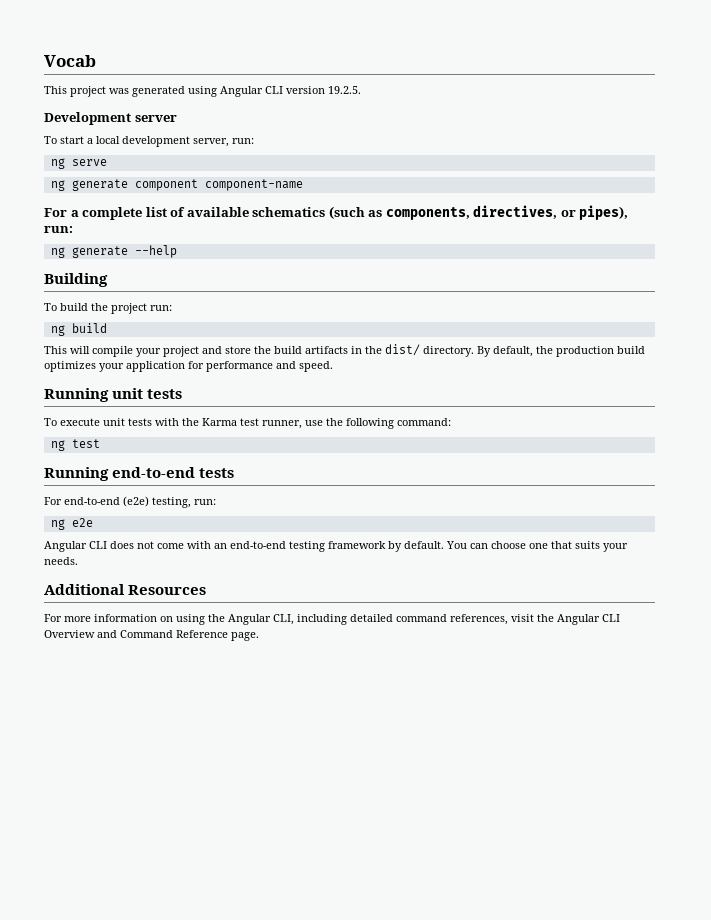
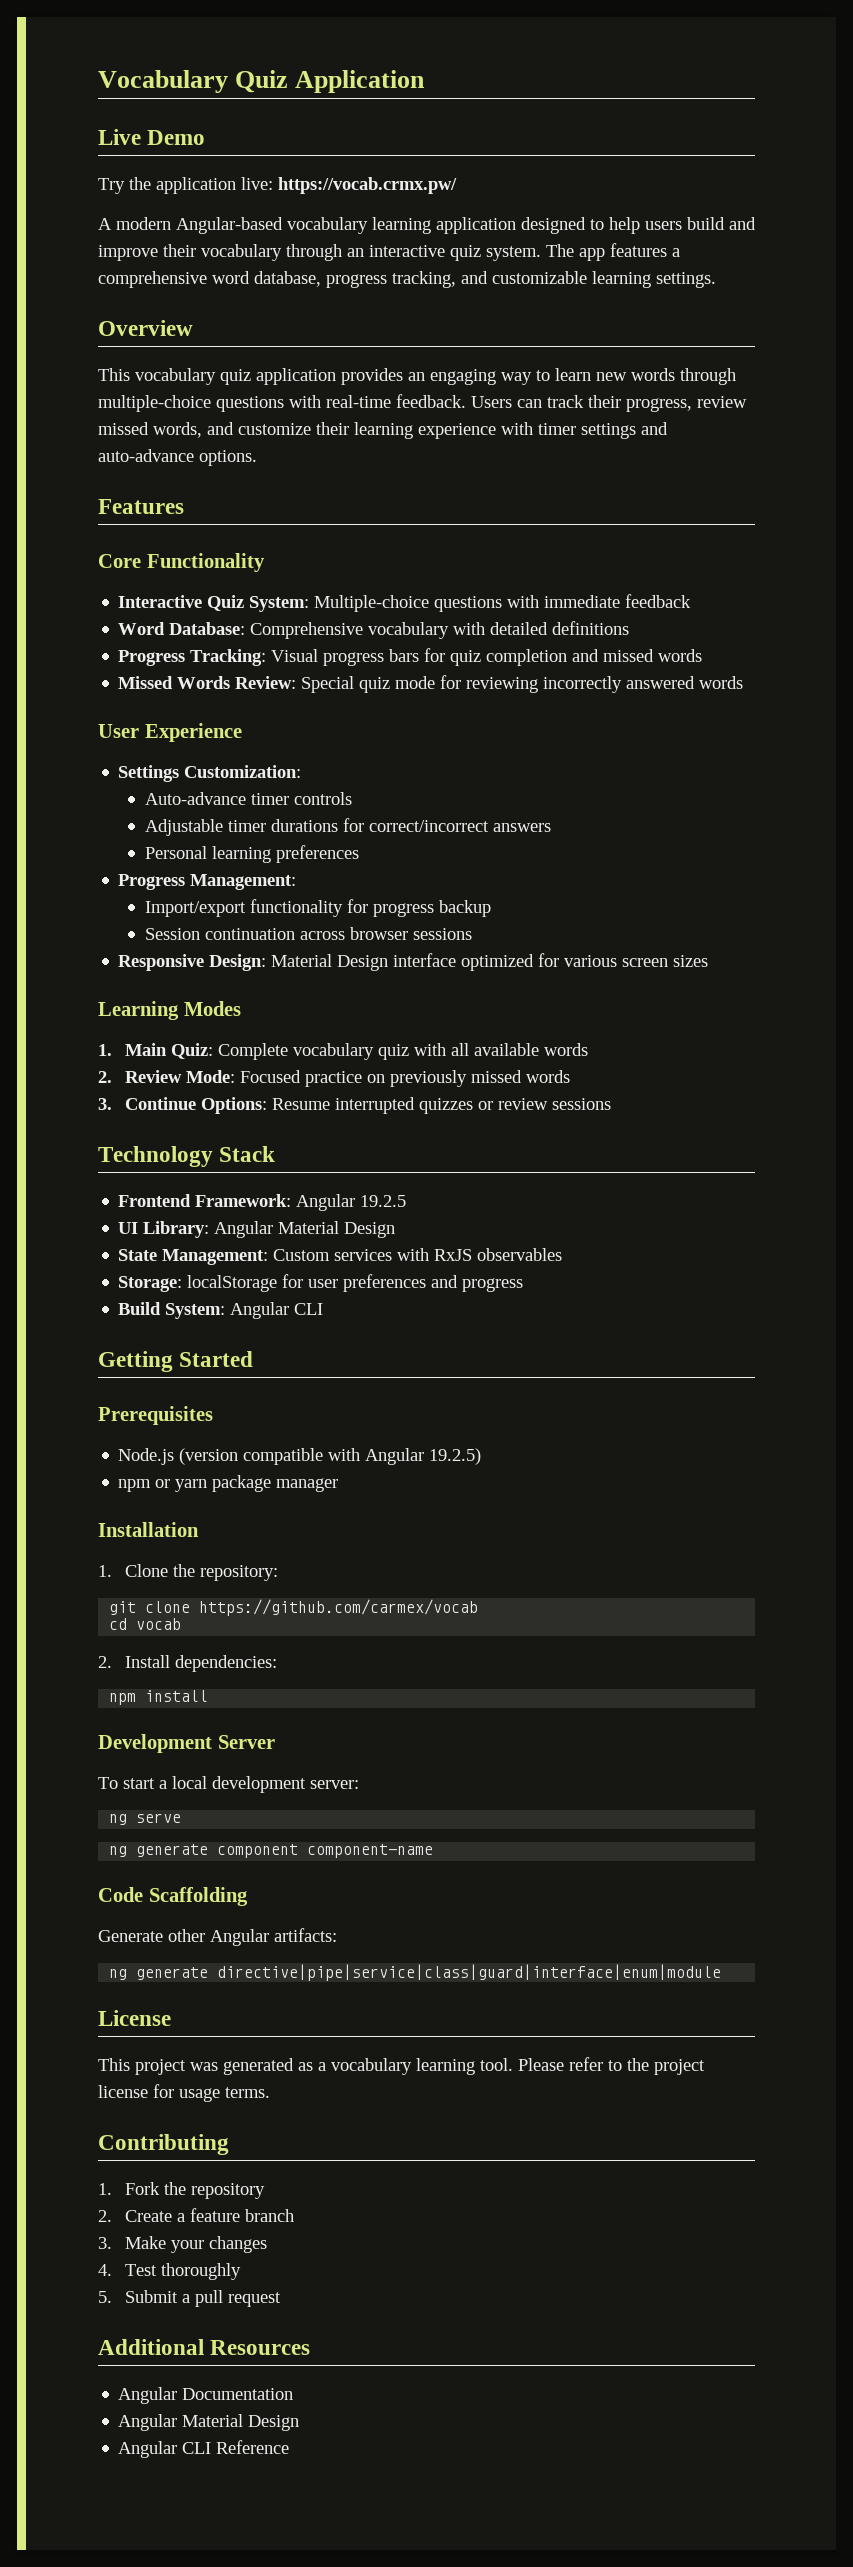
- Vocab
- This project was generated using Angular CLI version 19.2.5.
+ Vocabulary Quiz Application
+ Live Demo
+ Try the application live: https://vocab.crmx.pw/
+ A modern Angular-based vocabulary learning application designed to help users build and improve their vocabulary through an interactive quiz system. The app features a comprehensive word database, progress tracking, and customizable learning settings.
+ Overview
+ This vocabulary quiz application provides an engaging way to learn new words through multiple-choice questions with real-time feedback. Users can track their progress, review missed words, and customize their learning experience with timer settings and auto-advance options.
+ Features
+ Core Functionality
+ Interactive Quiz System: Multiple-choice questions with immediate feedback
+ Word Database: Comprehensive vocabulary with detailed definitions
+ Progress Tracking: Visual progress bars for quiz completion and missed words
+ Missed Words Review: Special quiz mode for reviewing incorrectly answered words
+ User Experience
+ Settings Customization:
+ Auto-advance timer controls
+ Adjustable timer durations for correct/incorrect answers
+ Personal learning preferences
+ Progress Management:
+ Import/export functionality for progress backup
+ Session continuation across browser sessions
+ Responsive Design: Material Design interface optimized for various screen sizes
+ Learning Modes
+ 1. Main Quiz: Complete vocabulary quiz with all available words
+ 2. Review Mode: Focused practice on previously missed words
+ 3. Continue Options: Resume interrupted quizzes or review sessions
+ Technology Stack
+ Frontend Framework: Angular 19.2.5
+ UI Library: Angular Material Design
+ State Management: Custom services with RxJS observables
+ Storage: localStorage for user preferences and progress
+ Build System: Angular CLI
+ Getting Started
+ Prerequisites
+ Node.js (version compatible with Angular 19.2.5)
+ npm or yarn package manager
+ Installation
+ 1. Clone the repository:
+ git clone https://github.com/carmex/vocab
+ cd vocab
+ 2. Install dependencies:
+ npm install
- Development server
+ Development Server
- To start a local development server, run:
+ To start a local development server:
- For a complete list of available schematics (such as components, directives, or pipes), run:
- ng generate --help
- Building
- To build the project run:
- ng build
- This will compile your project and store the build artifacts in the dist/ directory. By default, the production build optimizes your application for performance and speed.
- Running unit tests
- To execute unit tests with the Karma test runner, use the following command:
- ng test
- Running end-to-end tests
- For end-to-end (e2e) testing, run:
- ng e2e
- Angular CLI does not come with an end-to-end testing framework by default. You can choose one that suits your needs.
+ Code Scaffolding
+ Generate other Angular artifacts:
+ ng generate directive|pipe|service|class|guard|interface|enum|module
+ License
+ This project was generated as a vocabulary learning tool. Please refer to the project license for usage terms.
+ Contributing
+ 1. Fork the repository
+ 2. Create a feature branch
+ 3. Make your changes
+ 4. Test thoroughly
+ 5. Submit a pull request
  Additional Resources
- For more information on using the Angular CLI, including detailed command references, visit the Angular CLI Overview and Command Reference page.
+ Angular Documentation
+ Angular Material Design
+ Angular CLI Reference

